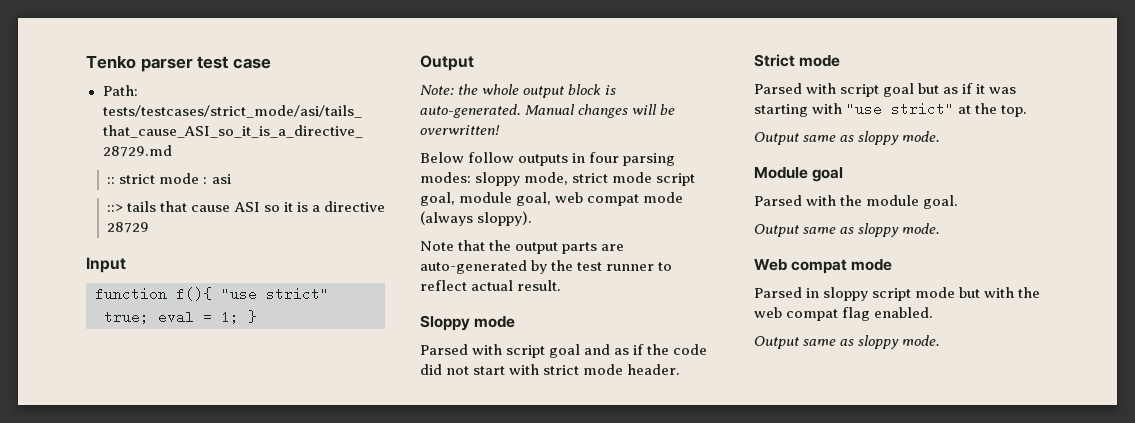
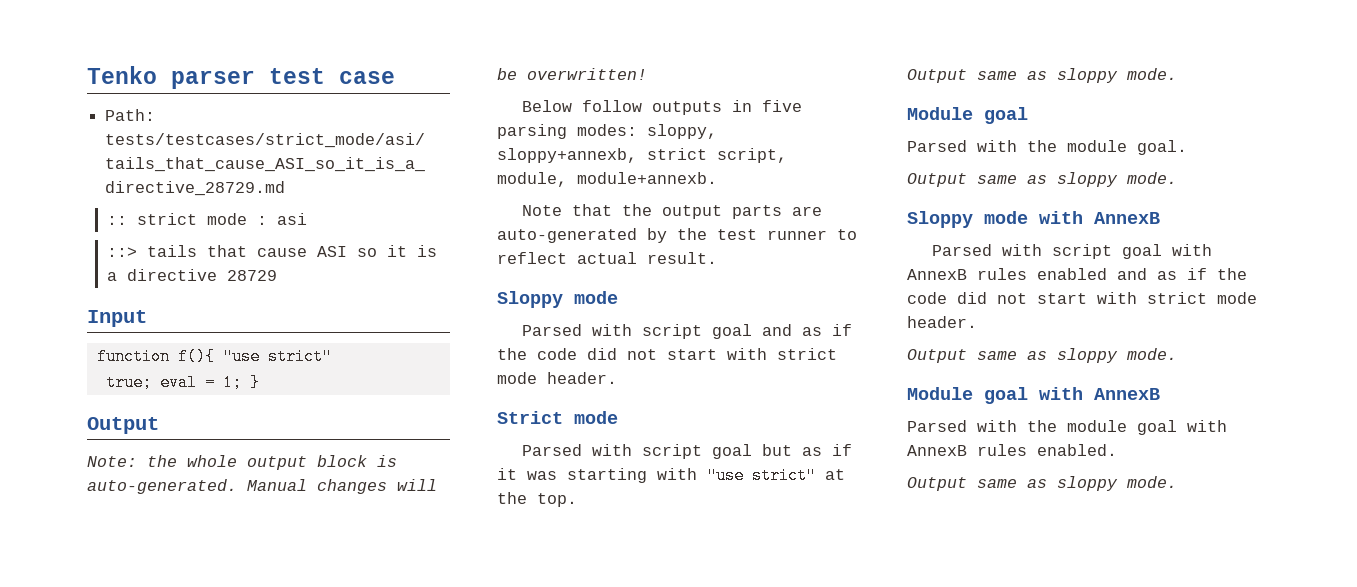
- Below follow outputs in four parsing modes: sloppy mode, strict mode script goal, module goal, web compat mode (always sloppy).
+ Below follow outputs in five parsing modes: sloppy, sloppy+annexb, strict script, module, module+annexb.
- Web compat mode
- Parsed in sloppy script mode but with the web compat flag enabled.
+ Sloppy mode with AnnexB
+ Parsed with script goal with AnnexB rules enabled and as if the code did not start with strict mode header.
+ Output same as sloppy mode.
+ Module goal with AnnexB
+ Parsed with the module goal with AnnexB rules enabled.

